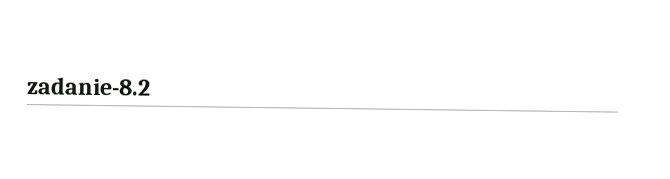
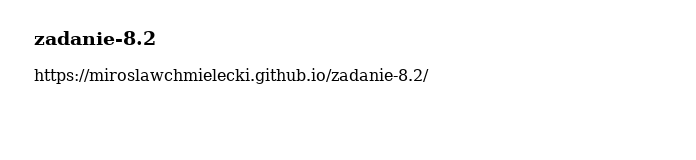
+ https://miroslawchmielecki.github.io/zadanie-8.2/

